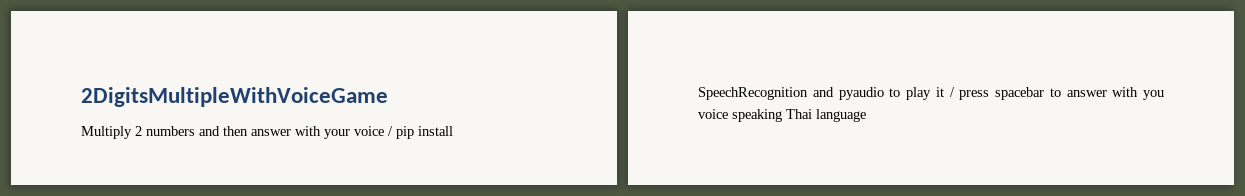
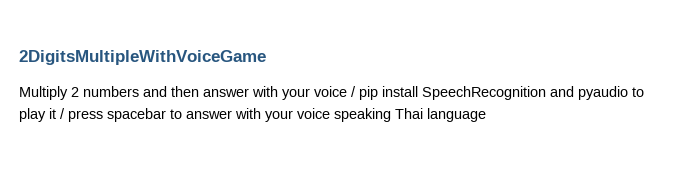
- Multiply 2 numbers and then answer with your voice / pip install SpeechRecognition and pyaudio to play it / press spacebar to answer with you voice speaking Thai language
+ Multiply 2 numbers and then answer with your voice / pip install SpeechRecognition and pyaudio to play it / press spacebar to answer with your voice speaking Thai language

